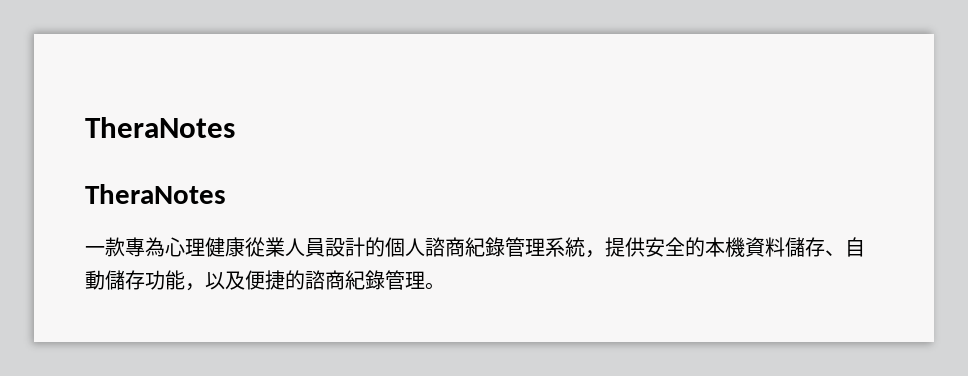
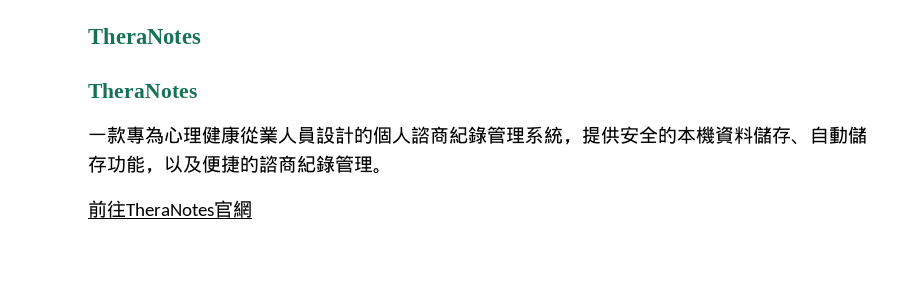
+ 前往TheraNotes官網

